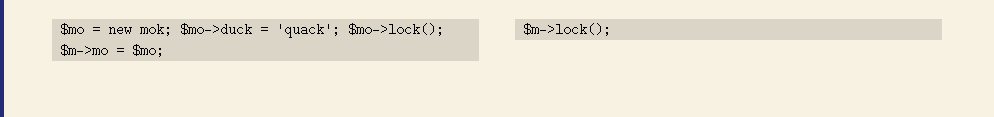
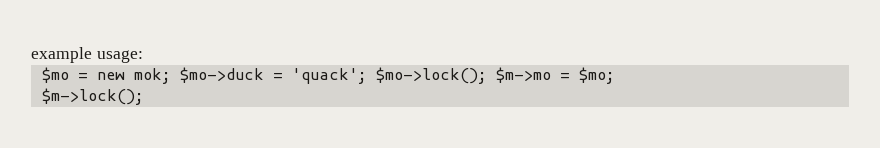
+ example usage:

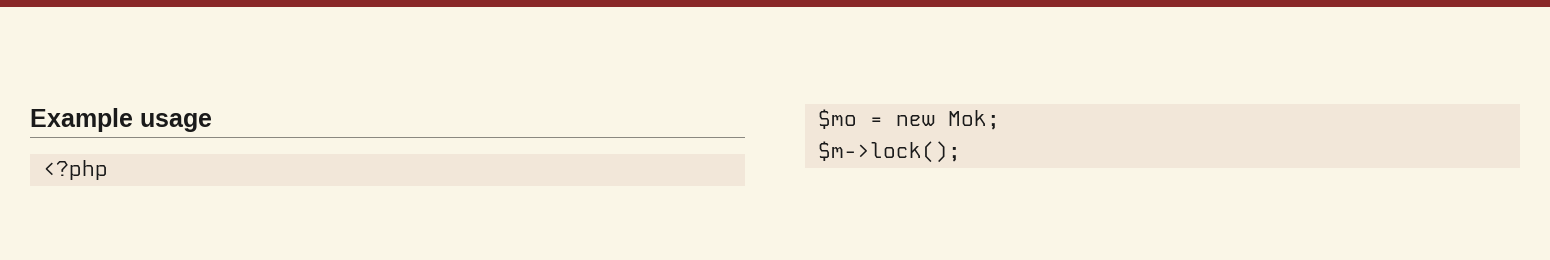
- example usage:
+ Example usage
+ <?php
- $mo = new mok; $mo->duck = 'quack'; $mo->lock(); $m->mo = $mo;
+ $mo = new Mok;

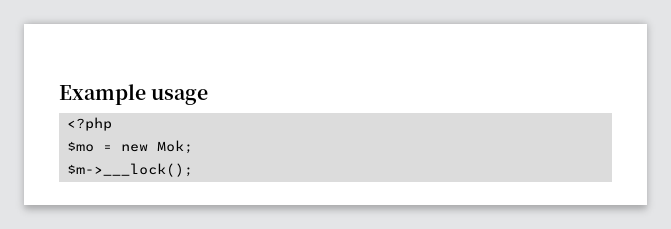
- $m->lock();
+ $m->___lock();

